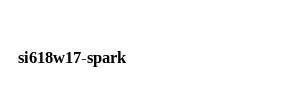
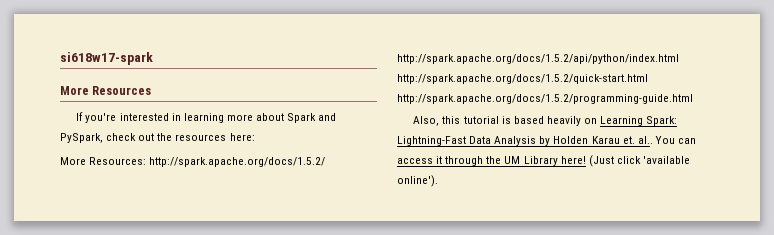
+ More Resources
+ If you're interested in learning more about Spark and PySpark, check out the resources here:
+ More Resources: http://spark.apache.org/docs/1.5.2/ http://spark.apache.org/docs/1.5.2/api/python/index.html http://spark.apache.org/docs/1.5.2/quick-start.html http://spark.apache.org/docs/1.5.2/programming-guide.html
+ Also, this tutorial is based heavily on Learning Spark: Lightning-Fast Data Analysis by Holden Karau et. al.. You can access it through the UM Library here! (Just click 'available online').

